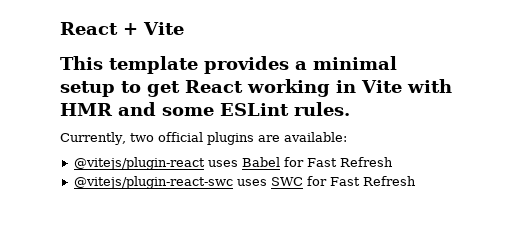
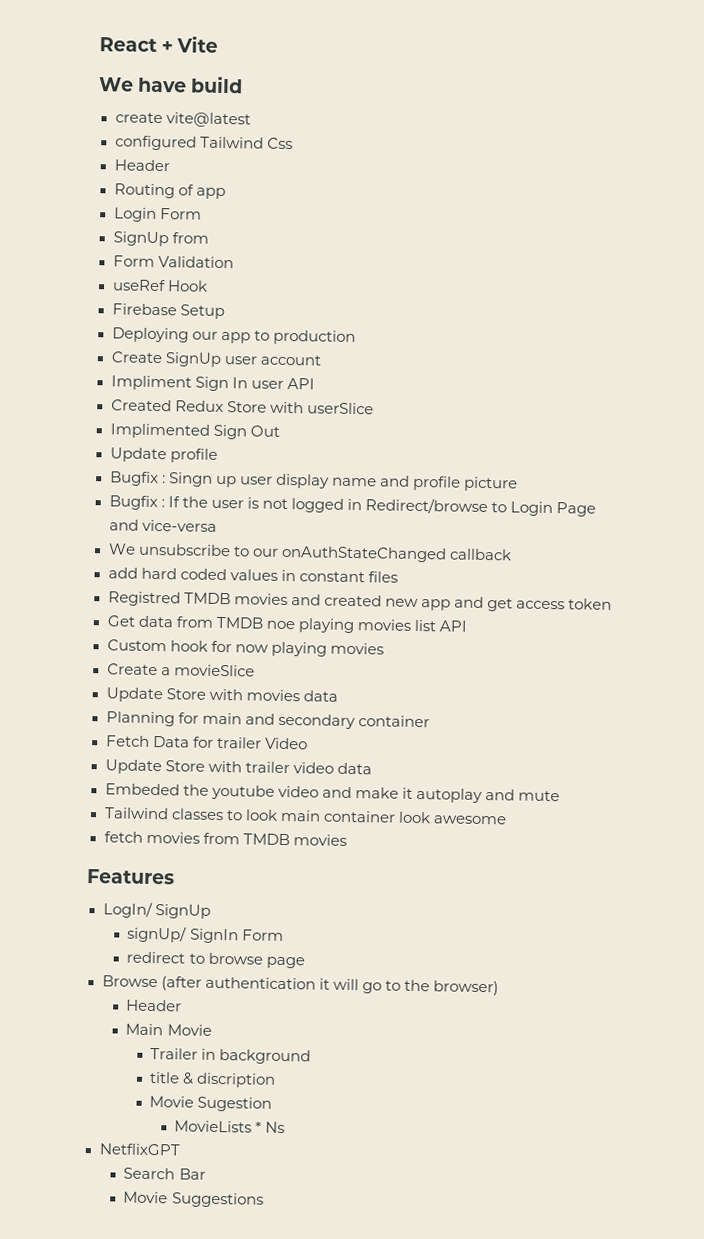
- This template provides a minimal setup to get React working in Vite with HMR and some ESLint rules.
- Currently, two official plugins are available:
- @vitejs/plugin-react uses Babel for Fast Refresh
- @vitejs/plugin-react-swc uses SWC for Fast Refresh
+ We have build
+ create vite@latest
+ configured Tailwind Css
+ Header
+ Routing of app
+ Login Form
+ SignUp from
+ Form Validation
+ useRef Hook
+ Firebase Setup
+ Deploying our app to production
+ Create SignUp user account
+ Impliment Sign In user API
+ Created Redux Store with userSlice
+ Implimented Sign Out
+ Update profile
+ Bugfix : Singn up user display name and profile picture
+ Bugfix : If the user is not logged in Redirect/browse to Login Page and vice-versa
+ We unsubscribe to our onAuthStateChanged callback
+ add hard coded values in constant files
+ Registred TMDB movies and created new app and get access token
+ Get data from TMDB noe playing movies list API
+ Custom hook for now playing movies
+ Create a movieSlice
+ Update Store with movies data
+ Planning for main and secondary container
+ Fetch Data for trailer Video
+ Update Store with trailer video data
+ Embeded the youtube video and make it autoplay and mute
+ Tailwind classes to look main container look awesome
+ fetch movies from TMDB movies
+ Features
+ LogIn/ SignUp
+ signUp/ SignIn Form
+ redirect to browse page
+ Browse (after authentication it will go to the browser)
+ Header
+ Main Movie
+ Trailer in background
+ title & discription
+ Movie Sugestion
+ MovieLists * Ns
+ NetflixGPT
+ Search Bar
+ Movie Suggestions

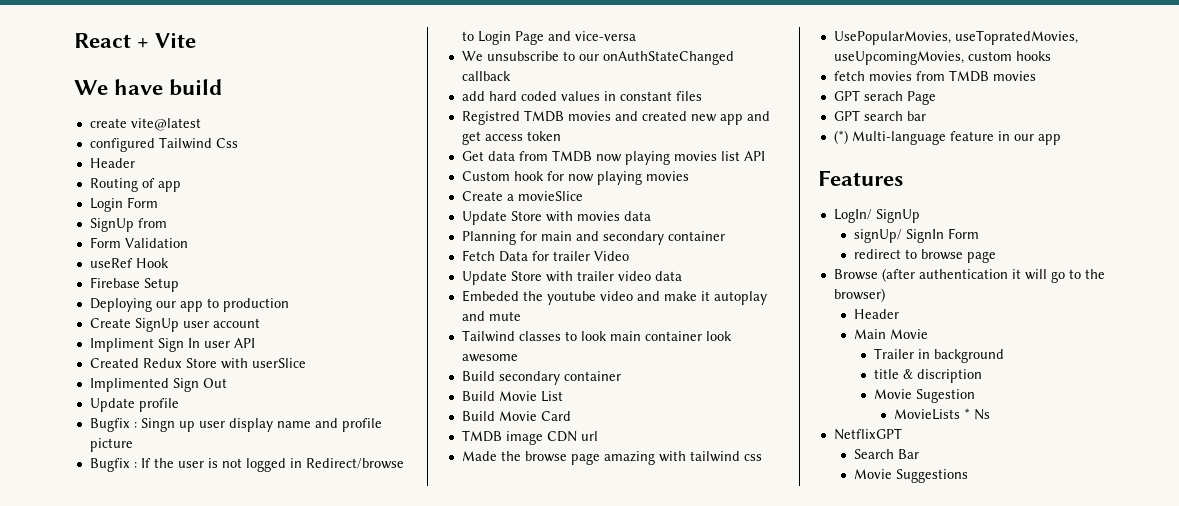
- Get data from TMDB noe playing movies list API
+ Get data from TMDB now playing movies list API
+ Build secondary container
+ Build Movie List
+ Build Movie Card
+ TMDB image CDN url
+ Made the browse page amazing with tailwind css
+ UsePopularMovies, useTopratedMovies, useUpcomingMovies, custom hooks
+ GPT serach Page
+ GPT search bar
+ (*) Multi-language feature in our app

